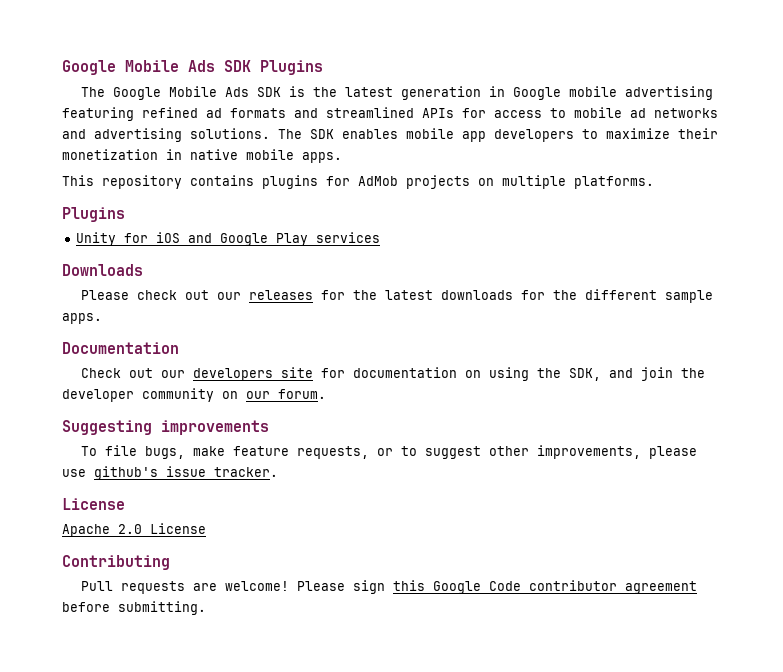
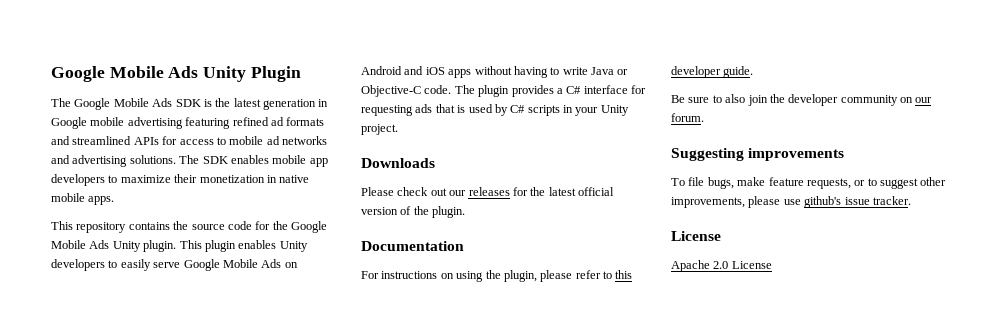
- Google Mobile Ads SDK Plugins
+ Google Mobile Ads Unity Plugin
- This repository contains plugins for AdMob projects on multiple platforms.
- Plugins
- Unity for iOS and Google Play services
+ This repository contains the source code for the Google Mobile Ads Unity plugin. This plugin enables Unity developers to easily serve Google Mobile Ads on Android and iOS apps without having to write Java or Objective-C code. The plugin provides a C# interface for requesting ads that is used by C# scripts in your Unity project.
- Please check out our releases for the latest downloads for the different sample apps.
+ Please check out our releases for the latest official version of the plugin.
  Documentation
- Check out our developers site for documentation on using the SDK, and join the developer community on our forum.
+ For instructions on using the plugin, please refer to this developer guide.
+ Be sure to also join the developer community on our forum.
- Contributing
- Pull requests are welcome! Please sign this Google Code contributor agreement before submitting.

